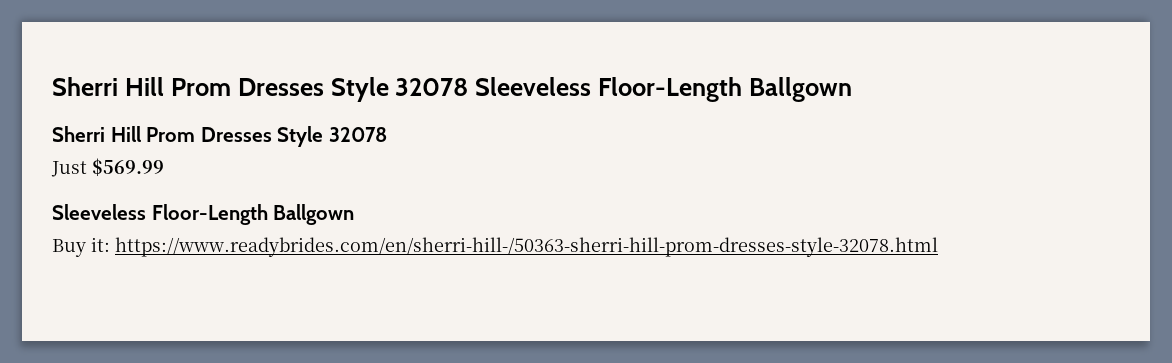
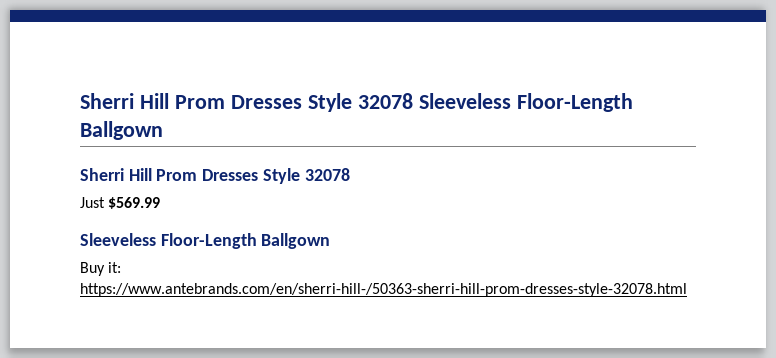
- Buy it: https://www.readybrides.com/en/sherri-hill-/50363-sherri-hill-prom-dresses-style-32078.html
+ Buy it: https://www.antebrands.com/en/sherri-hill-/50363-sherri-hill-prom-dresses-style-32078.html

